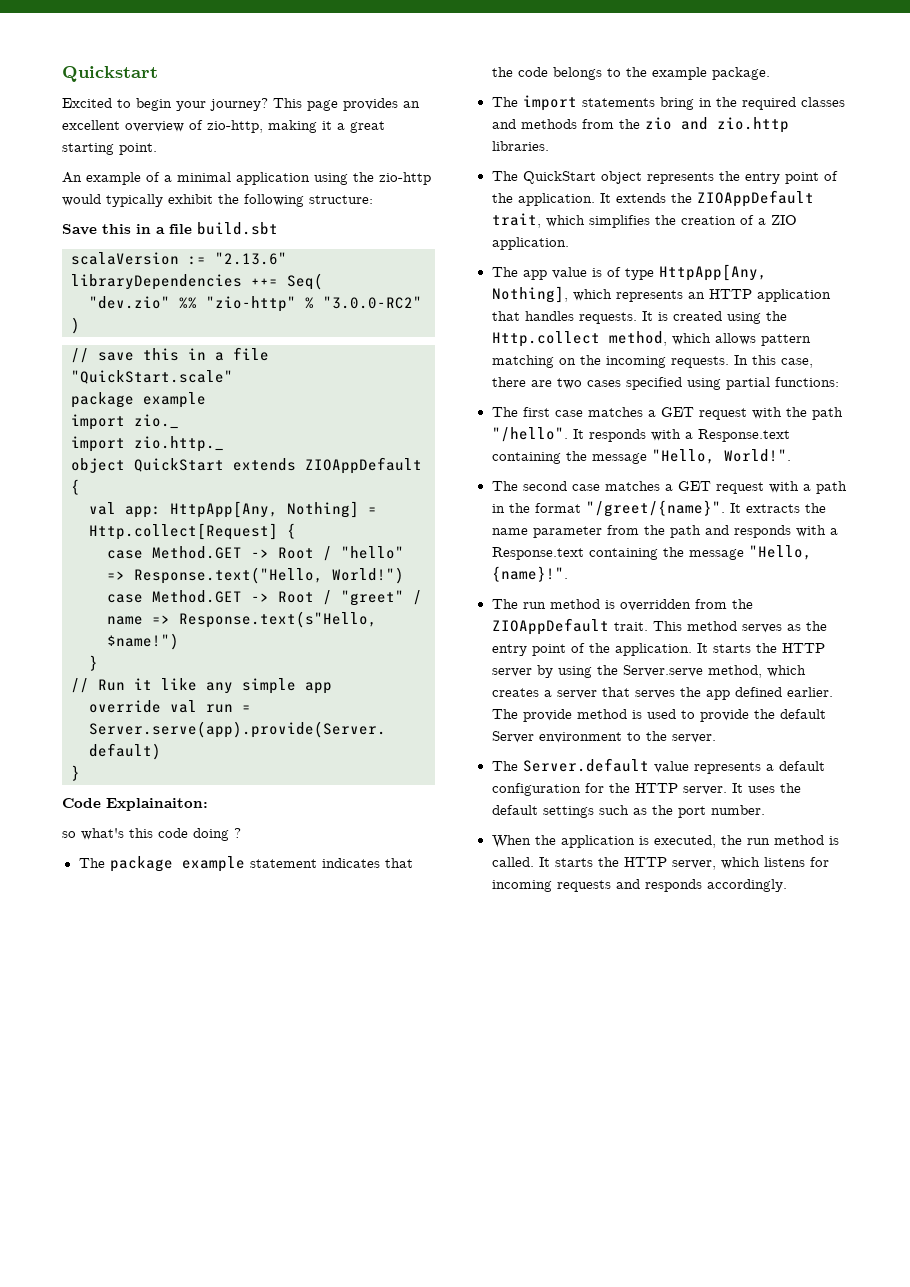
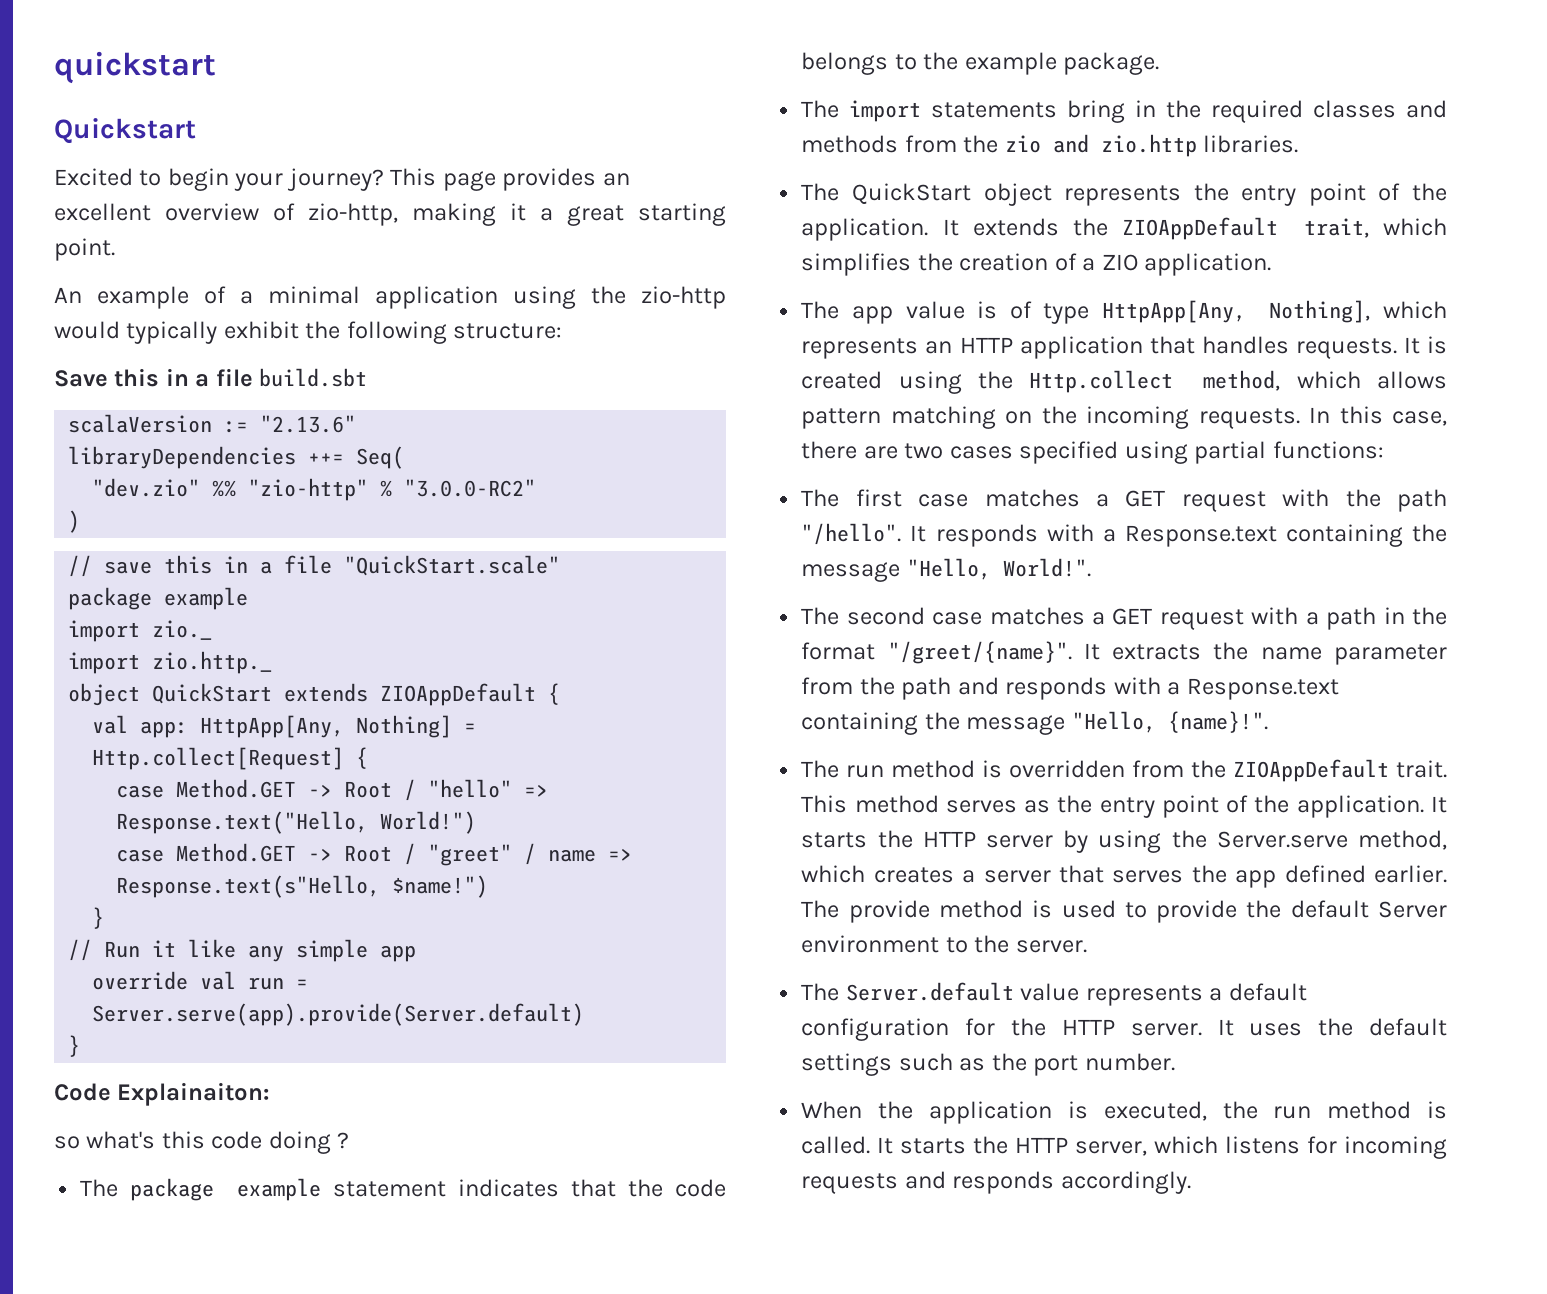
+ quickstart

